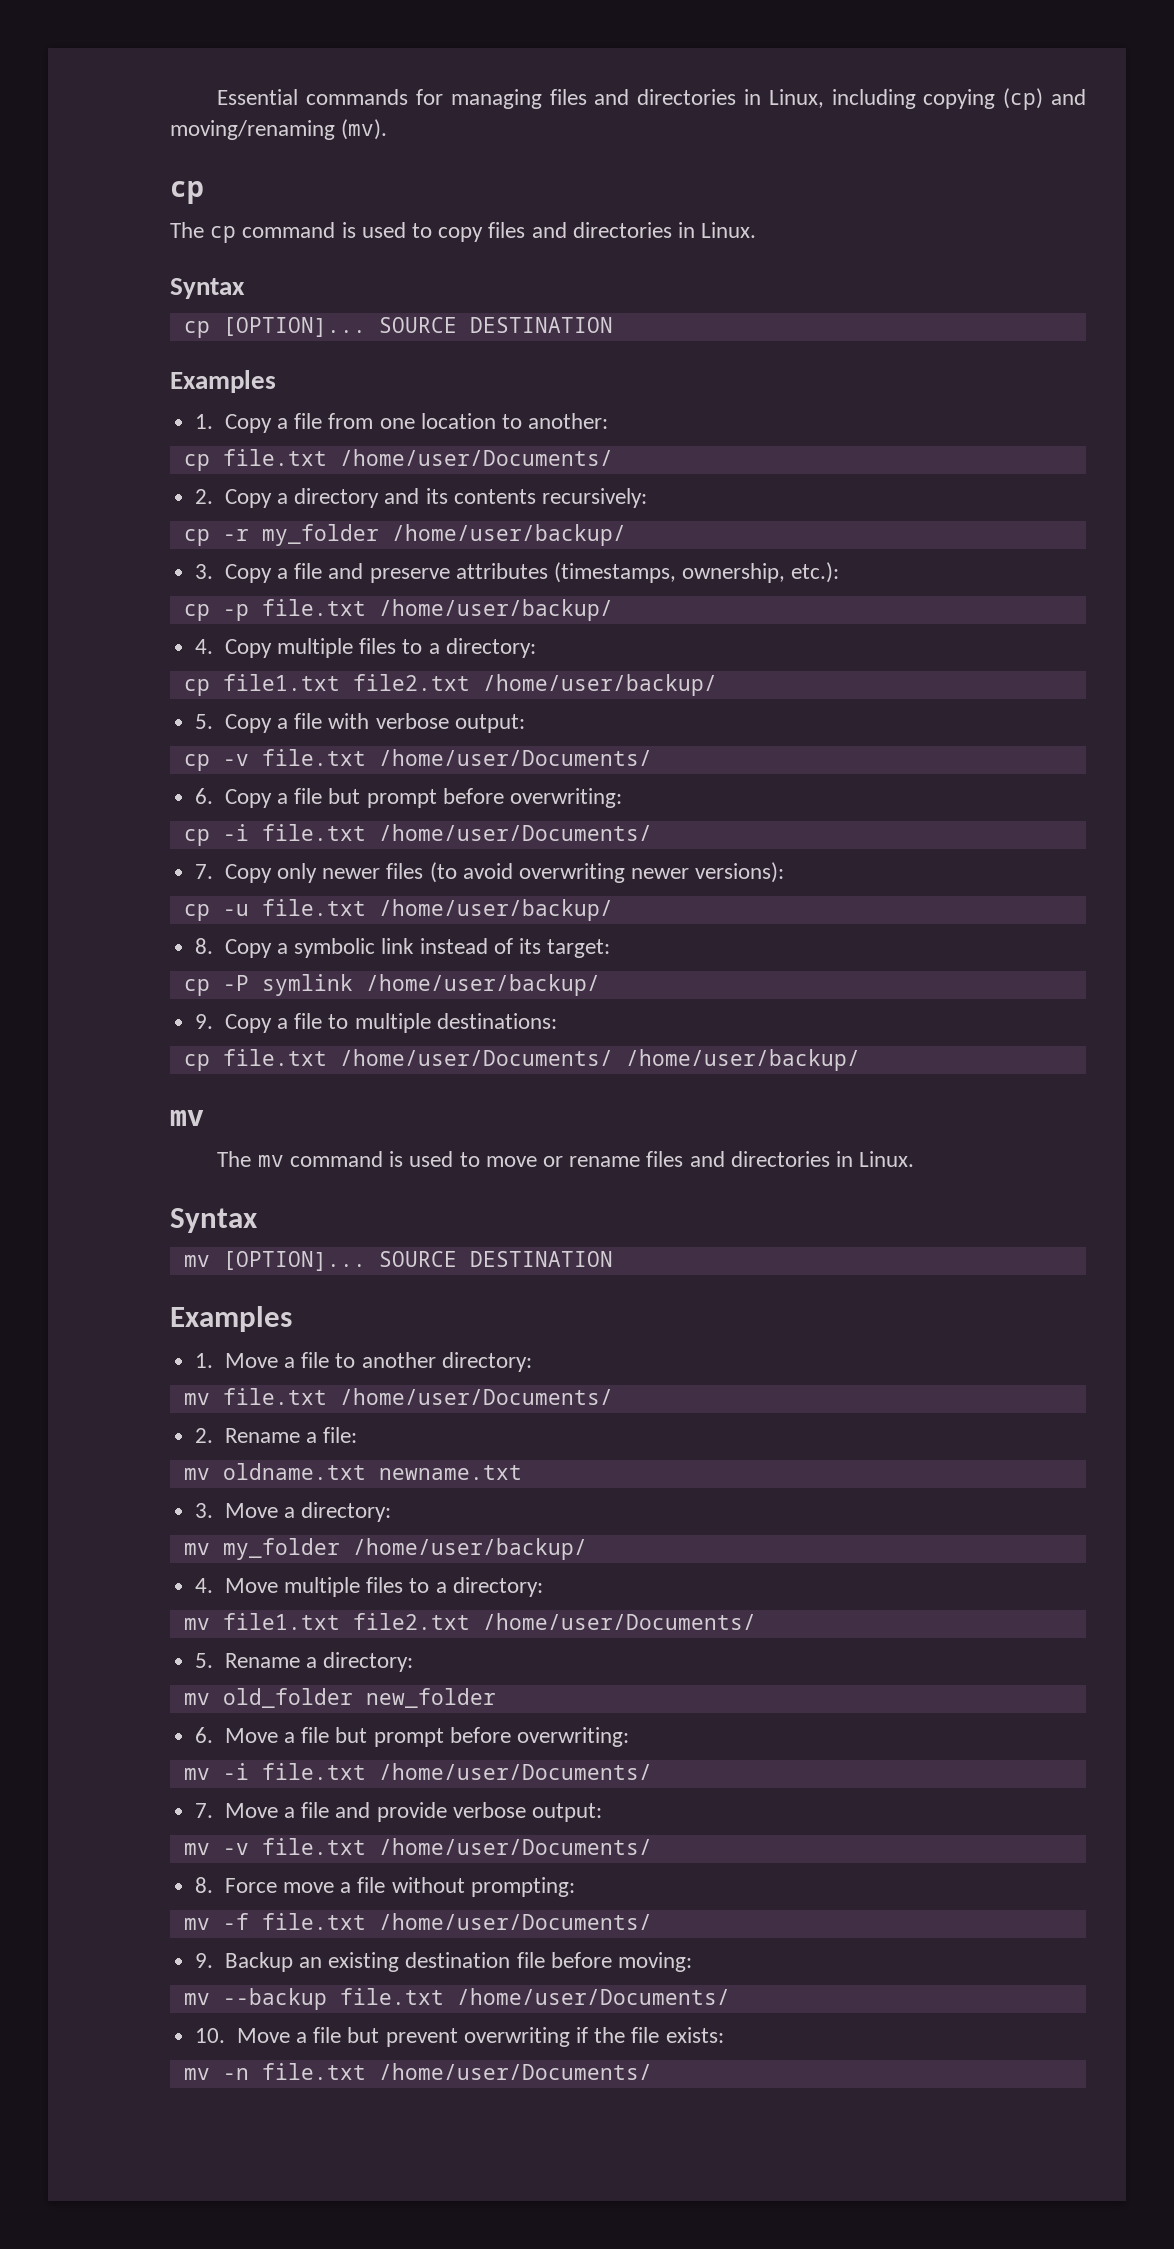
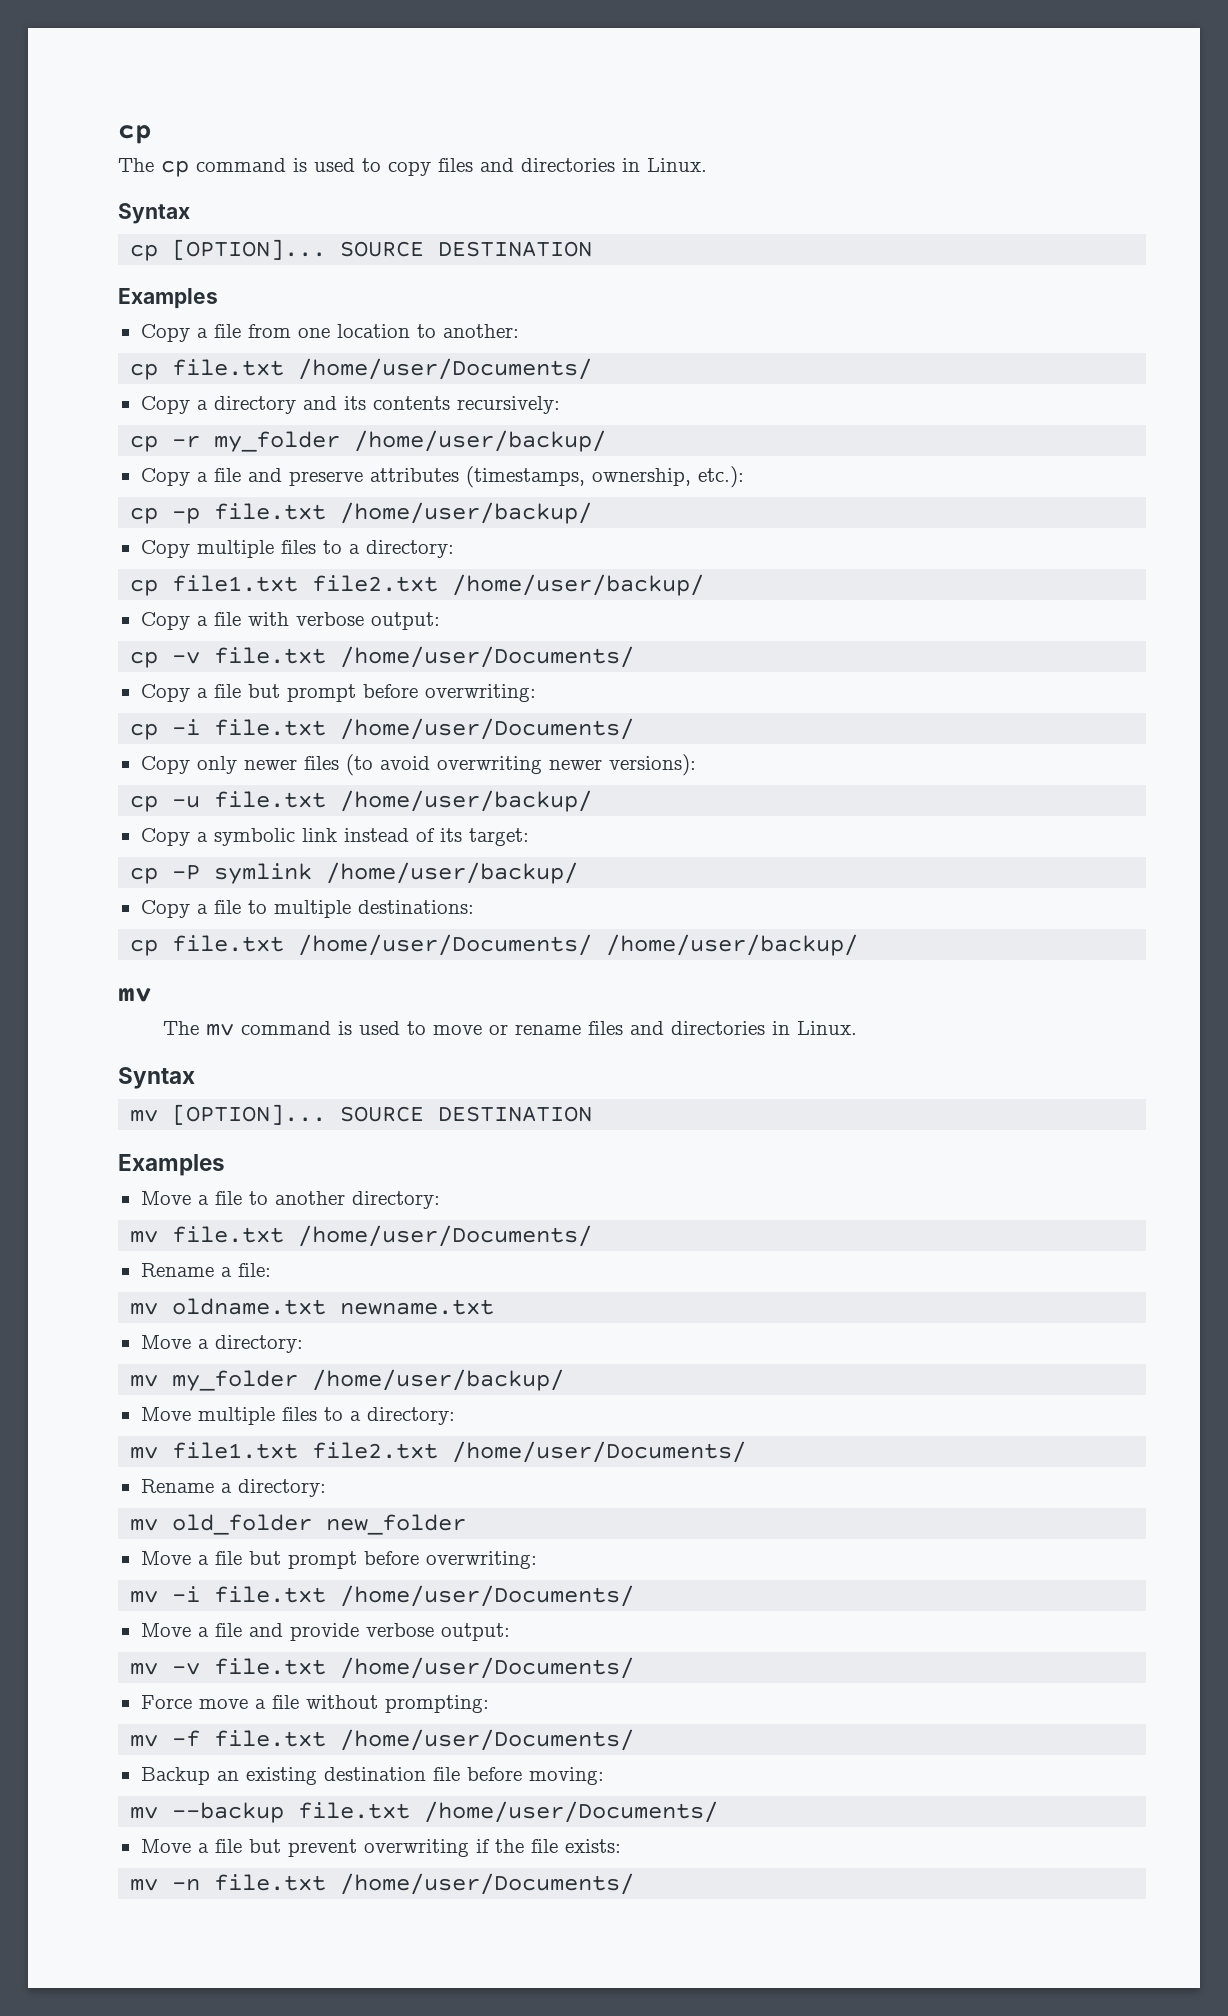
- Essential commands for managing files and directories in Linux, including copying (cp) and moving/renaming (mv).
- 1. Copy a file from one location to another:
+ Copy a file from one location to another:
- 2. Copy a directory and its contents recursively:
+ Copy a directory and its contents recursively:
- 3. Copy a file and preserve attributes (timestamps, ownership, etc.):
+ Copy a file and preserve attributes (timestamps, ownership, etc.):
- 4. Copy multiple files to a directory:
+ Copy multiple files to a directory:
- 5. Copy a file with verbose output:
+ Copy a file with verbose output:
- 6. Copy a file but prompt before overwriting:
+ Copy a file but prompt before overwriting:
- 7. Copy only newer files (to avoid overwriting newer versions):
+ Copy only newer files (to avoid overwriting newer versions):
- 8. Copy a symbolic link instead of its target:
+ Copy a symbolic link instead of its target:
- 9. Copy a file to multiple destinations:
+ Copy a file to multiple destinations:
- 1. Move a file to another directory:
+ Move a file to another directory:
- 2. Rename a file:
+ Rename a file:
- 3. Move a directory:
+ Move a directory:
- 4. Move multiple files to a directory:
+ Move multiple files to a directory:
- 5. Rename a directory:
+ Rename a directory:
- 6. Move a file but prompt before overwriting:
+ Move a file but prompt before overwriting:
- 7. Move a file and provide verbose output:
+ Move a file and provide verbose output:
- 8. Force move a file without prompting:
+ Force move a file without prompting:
- 9. Backup an existing destination file before moving:
+ Backup an existing destination file before moving:
- 10. Move a file but prevent overwriting if the file exists:
+ Move a file but prevent overwriting if the file exists:

